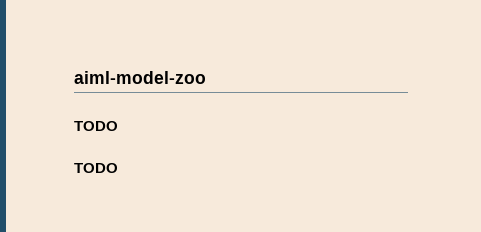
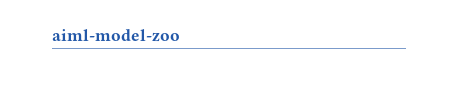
  aiml-model-zoo
- TODO
- TODO

